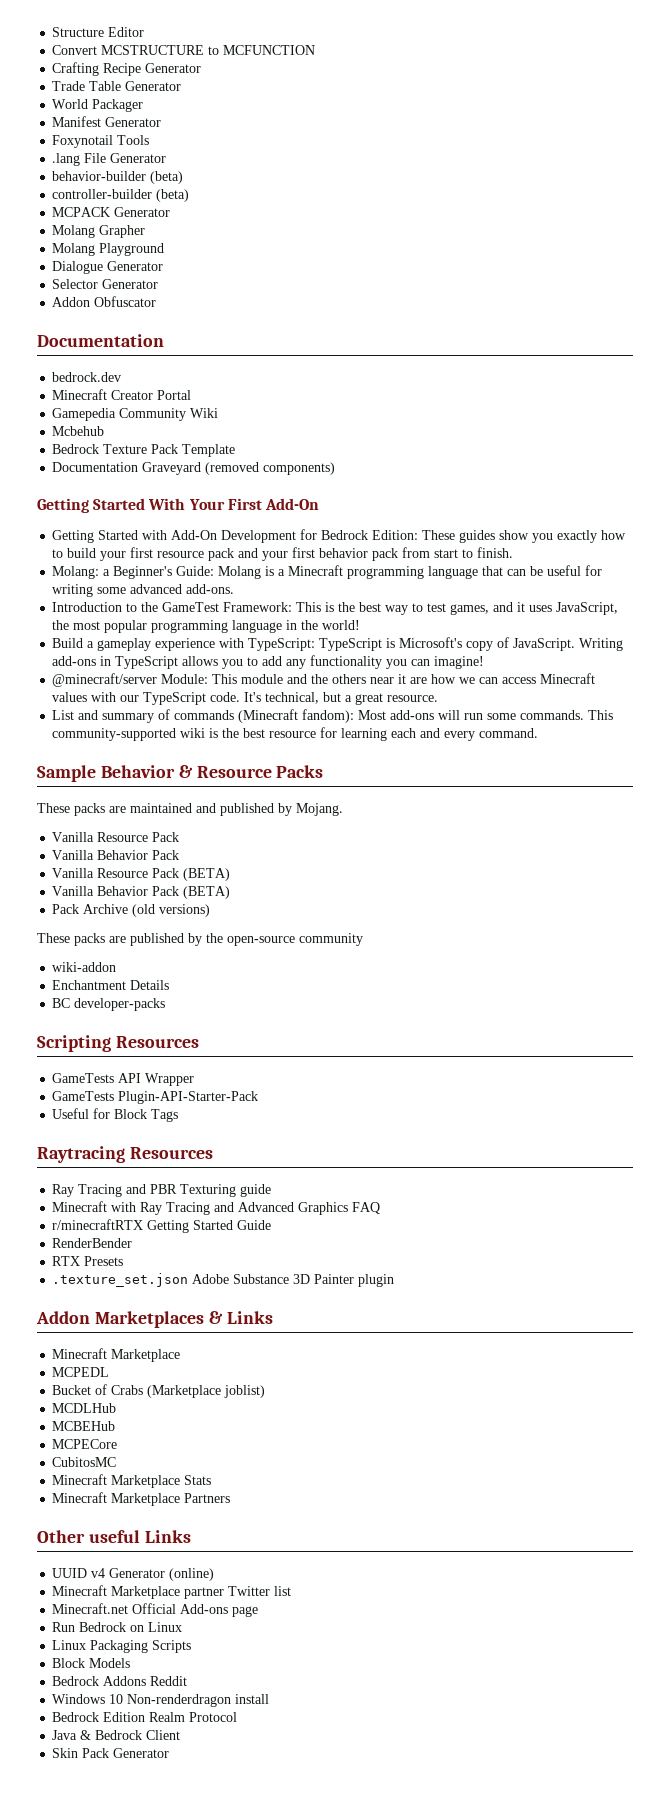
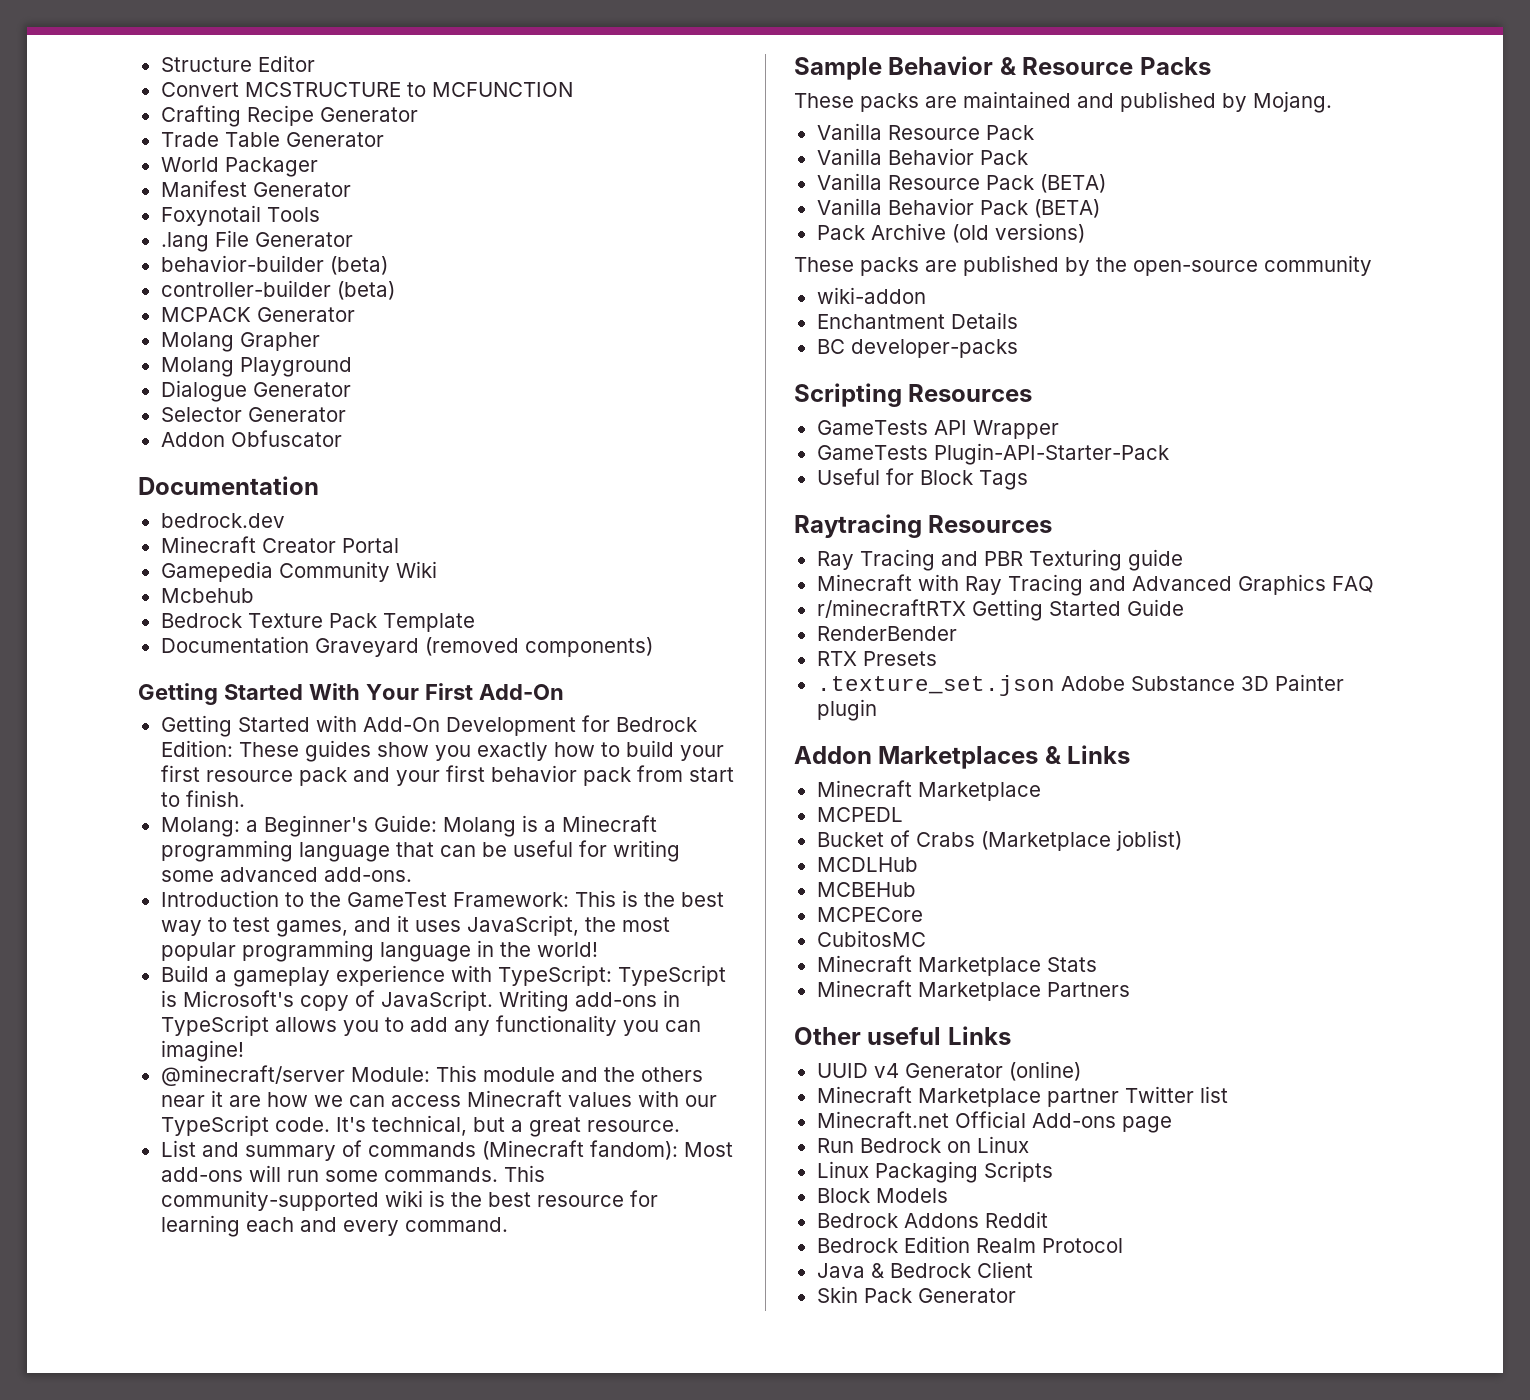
- Windows 10 Non-renderdragon install

